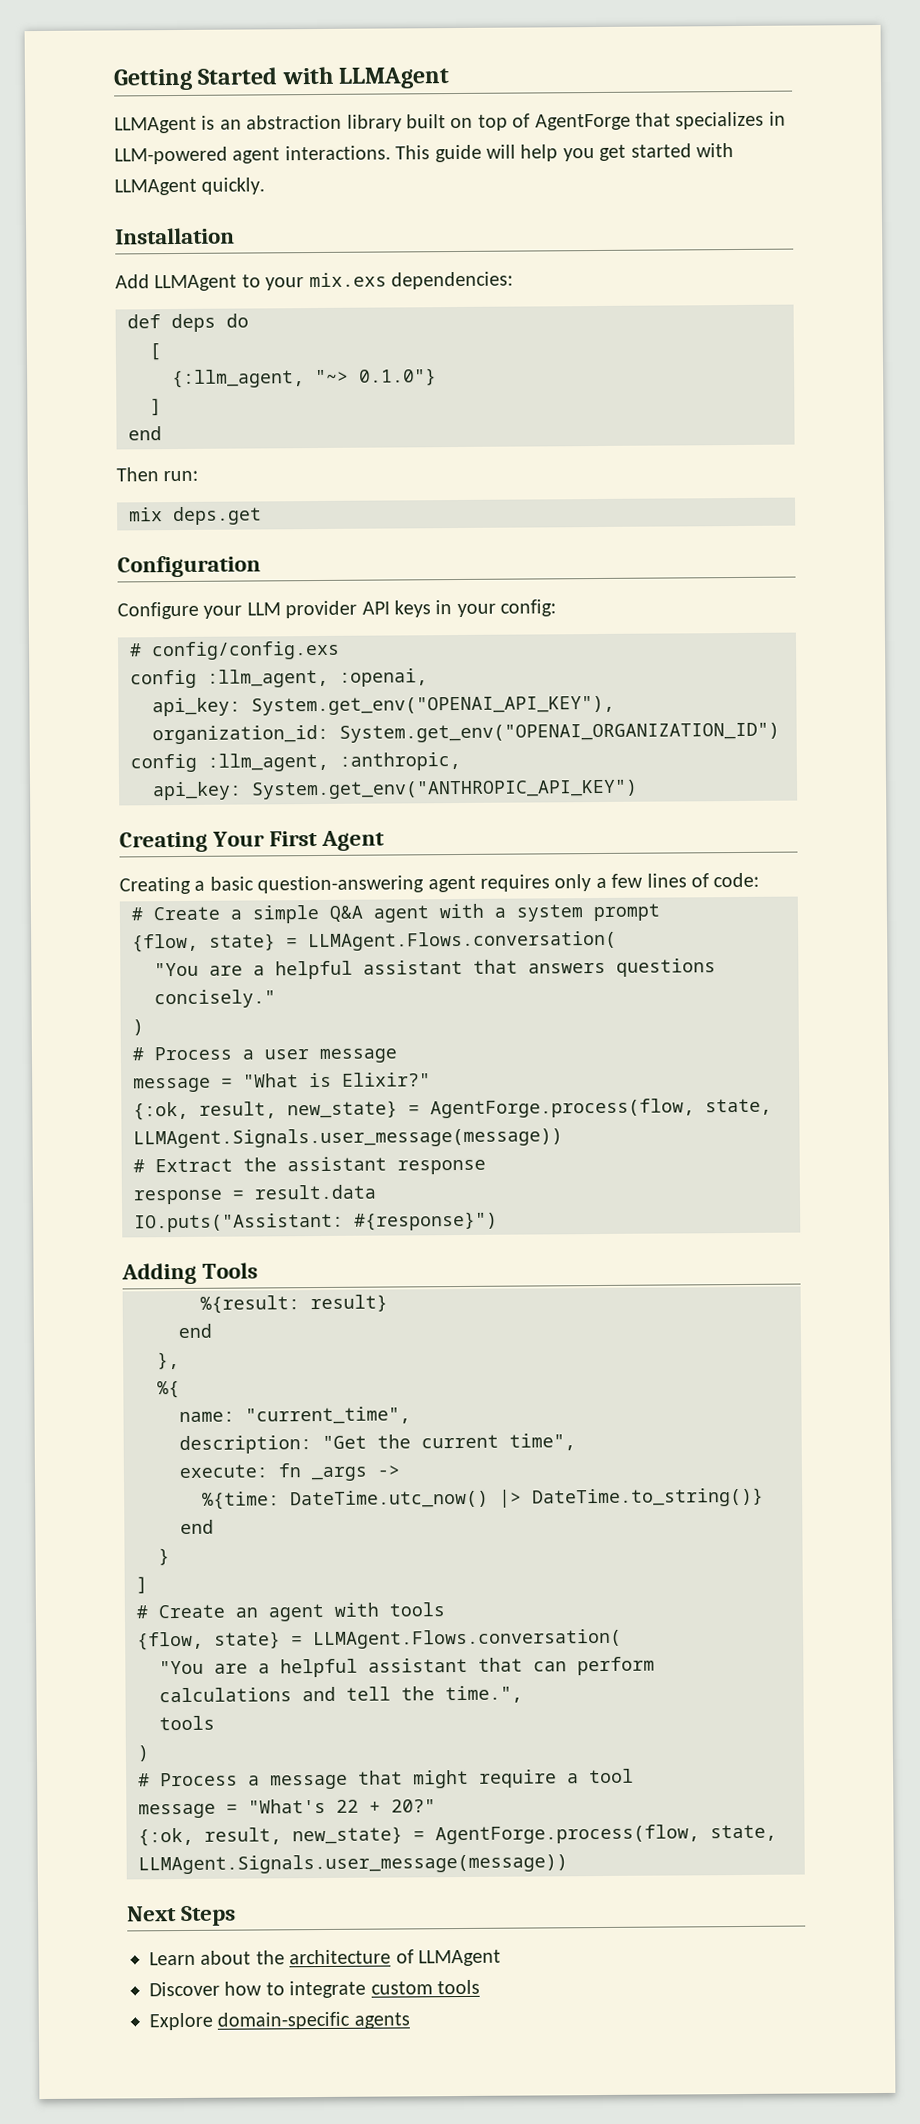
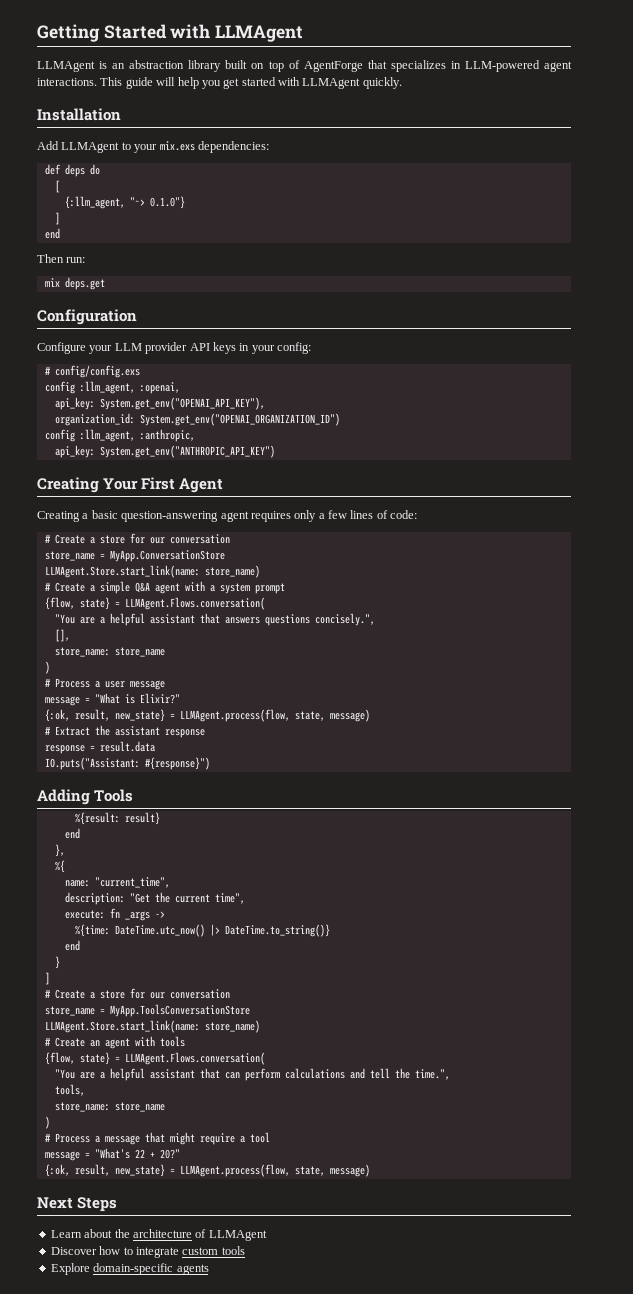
  Creating a basic question-answering agent requires only a few lines of code:
+ # Create a store for our conversation
+ store_name = MyApp.ConversationStore
+ LLMAgent.Store.start_link(name: store_name)
- "You are a helpful assistant that answers questions concisely."
+ "You are a helpful assistant that answers questions concisely.",
+ [],
+ store_name: store_name
  message = "What is Elixir?"
- {:ok, result, new_state} = AgentForge.process(flow, state, LLMAgent.Signals.user_message(message))
+ {:ok, result, new_state} = LLMAgent.process(flow, state, message)
  }
  ]
+ # Create a store for our conversation
+ store_name = MyApp.ToolsConversationStore
+ LLMAgent.Store.start_link(name: store_name)
  "You are a helpful assistant that can perform calculations and tell the time.",
- tools
+ tools,
+ store_name: store_name
  message = "What's 22 + 20?"
- {:ok, result, new_state} = AgentForge.process(flow, state, LLMAgent.Signals.user_message(message))
+ {:ok, result, new_state} = LLMAgent.process(flow, state, message)

